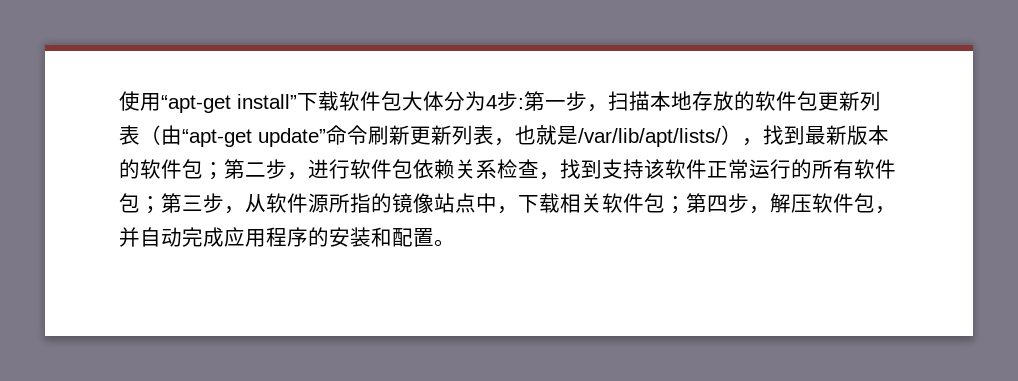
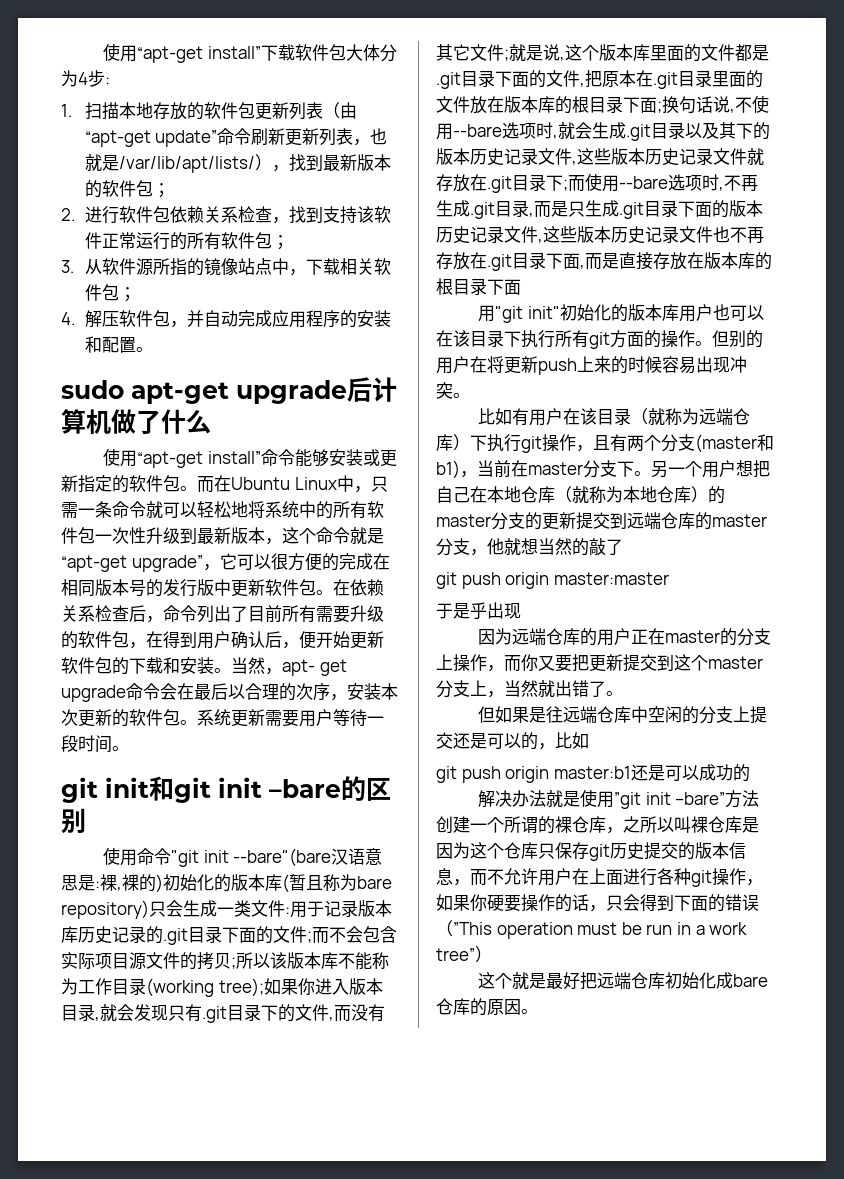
- 使用“apt-get install”下载软件包大体分为4步:第一步，扫描本地存放的软件包更新列表（由“apt-get update”命令刷新更新列表，也就是/var/lib/apt/lists/），找到最新版本的软件包；第二步，进行软件包依赖关系检查，找到支持该软件正常运行的所有软件包；第三步，从软件源所指的镜像站点中，下载相关软件包；第四步，解压软件包，并自动完成应用程序的安装和配置。
+ 使用“apt-get install”下载软件包大体分为4步:
+ 1.扫描本地存放的软件包更新列表（由“apt-get update”命令刷新更新列表，也就是/var/lib/apt/lists/），找到最新版本的软件包；
+ 2.进行软件包依赖关系检查，找到支持该软件正常运行的所有软件包；
+ 3.从软件源所指的镜像站点中，下载相关软件包；
+ 4.解压软件包，并自动完成应用程序的安装和配置。
+ sudo apt-get upgrade后计算机做了什么
+ 使用“apt-get install”命令能够安装或更新指定的软件包。而在Ubuntu Linux中，只需一条命令就可以轻松地将系统中的所有软件包一次性升级到最新版本，这个命令就是“apt-get upgrade”，它可以很方便的完成在相同版本号的发行版中更新软件包。在依赖关系检查后，命令列出了目前所有需要升级的软件包，在得到用户确认后，便开始更新软件包的下载和安装。当然，apt- get upgrade命令会在最后以合理的次序，安装本次更新的软件包。系统更新需要用户等待一段时间。
+ git init和git init –bare的区别
+ 使用命令"git init --bare"(bare汉语意思是:裸,裸的)初始化的版本库(暂且称为bare repository)只会生成一类文件:用于记录版本库历史记录的.git目录下面的文件;而不会包含实际项目源文件的拷贝;所以该版本库不能称为工作目录(working tree);如果你进入版本目录,就会发现只有.git目录下的文件,而没有其它文件;就是说,这个版本库里面的文件都是.git目录下面的文件,把原本在.git目录里面的文件放在版本库的根目录下面;换句话说,不使用--bare选项时,就会生成.git目录以及其下的版本历史记录文件,这些版本历史记录文件就存放在.git目录下;而使用--bare选项时,不再生成.git目录,而是只生成.git目录下面的版本历史记录文件,这些版本历史记录文件也不再存放在.git目录下面,而是直接存放在版本库的根目录下面
+ 用"git init"初始化的版本库用户也可以在该目录下执行所有git方面的操作。但别的用户在将更新push上来的时候容易出现冲突。
+ 比如有用户在该目录（就称为远端仓库）下执行git操作，且有两个分支(master和b1)，当前在master分支下。另一个用户想把自己在本地仓库（就称为本地仓库）的master分支的更新提交到远端仓库的master分支，他就想当然的敲了
+ git push origin master:master
+ 于是乎出现
+ 因为远端仓库的用户正在master的分支上操作，而你又要把更新提交到这个master分支上，当然就出错了。
+ 但如果是往远端仓库中空闲的分支上提交还是可以的，比如
+ git push origin master:b1还是可以成功的
+ 解决办法就是使用”git init –bare”方法创建一个所谓的裸仓库，之所以叫裸仓库是因为这个仓库只保存git历史提交的版本信息，而不允许用户在上面进行各种git操作，如果你硬要操作的话，只会得到下面的错误（”This operation must be run in a work tree”）
+ 这个就是最好把远端仓库初始化成bare仓库的原因。

